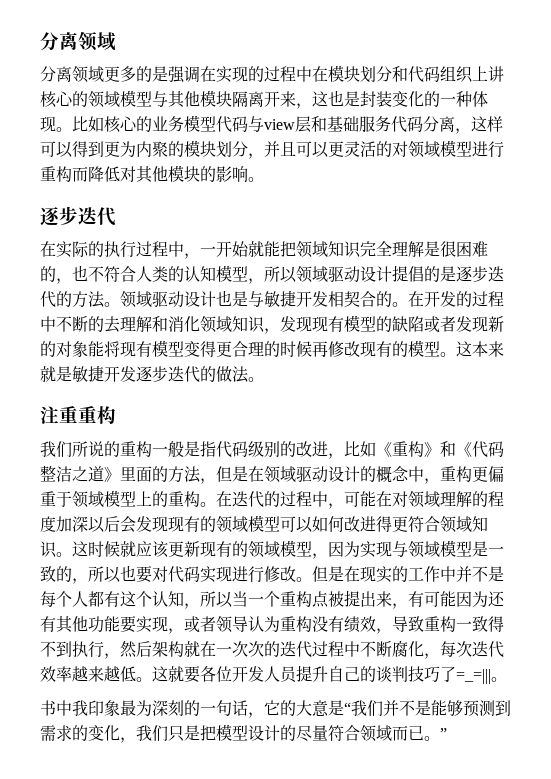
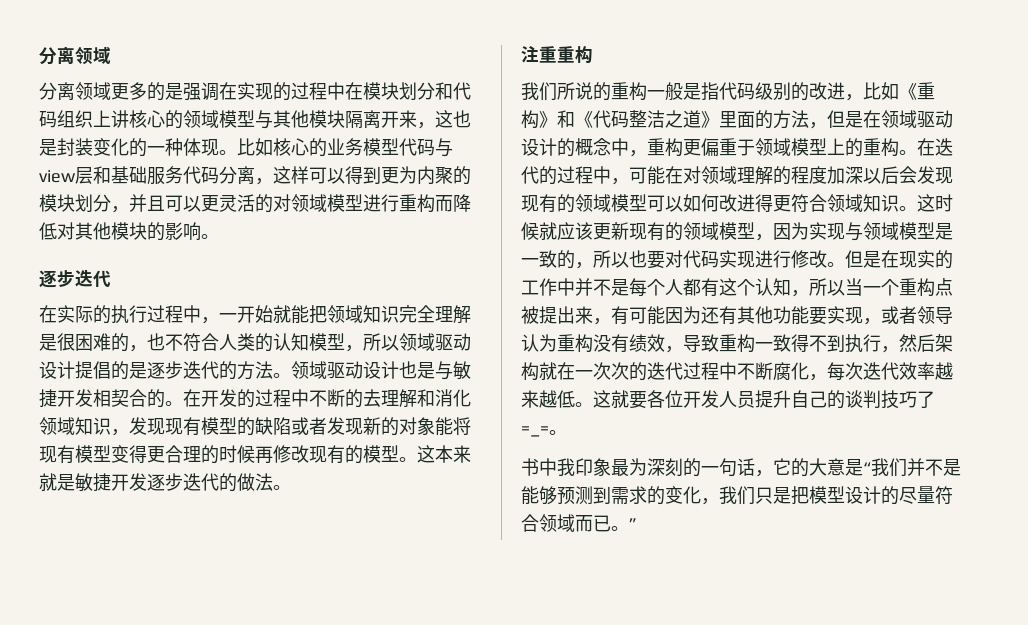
- 这就要各位开发人员提升自己的谈判技巧了=_=|||。
+ 这就要各位开发人员提升自己的谈判技巧了=_=。

